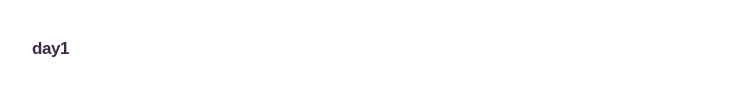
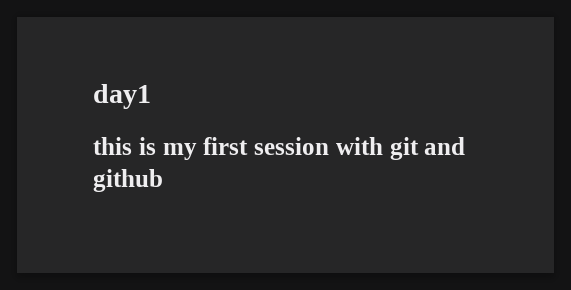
+ this is my first session with git and github

